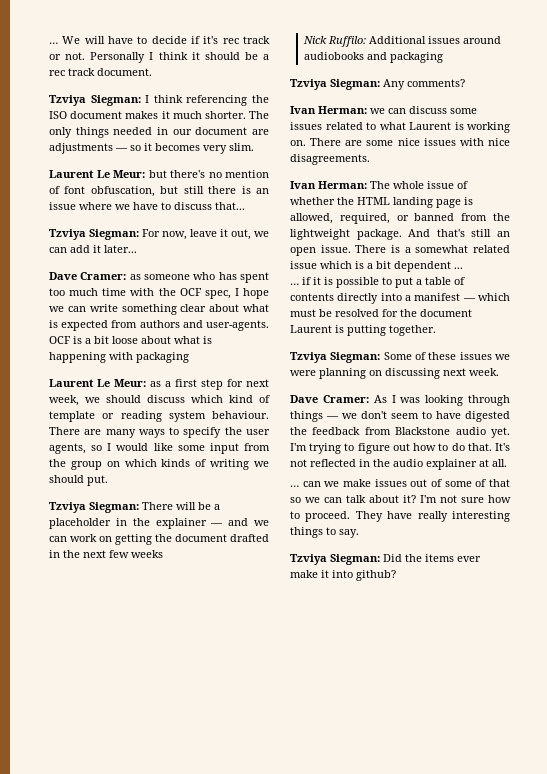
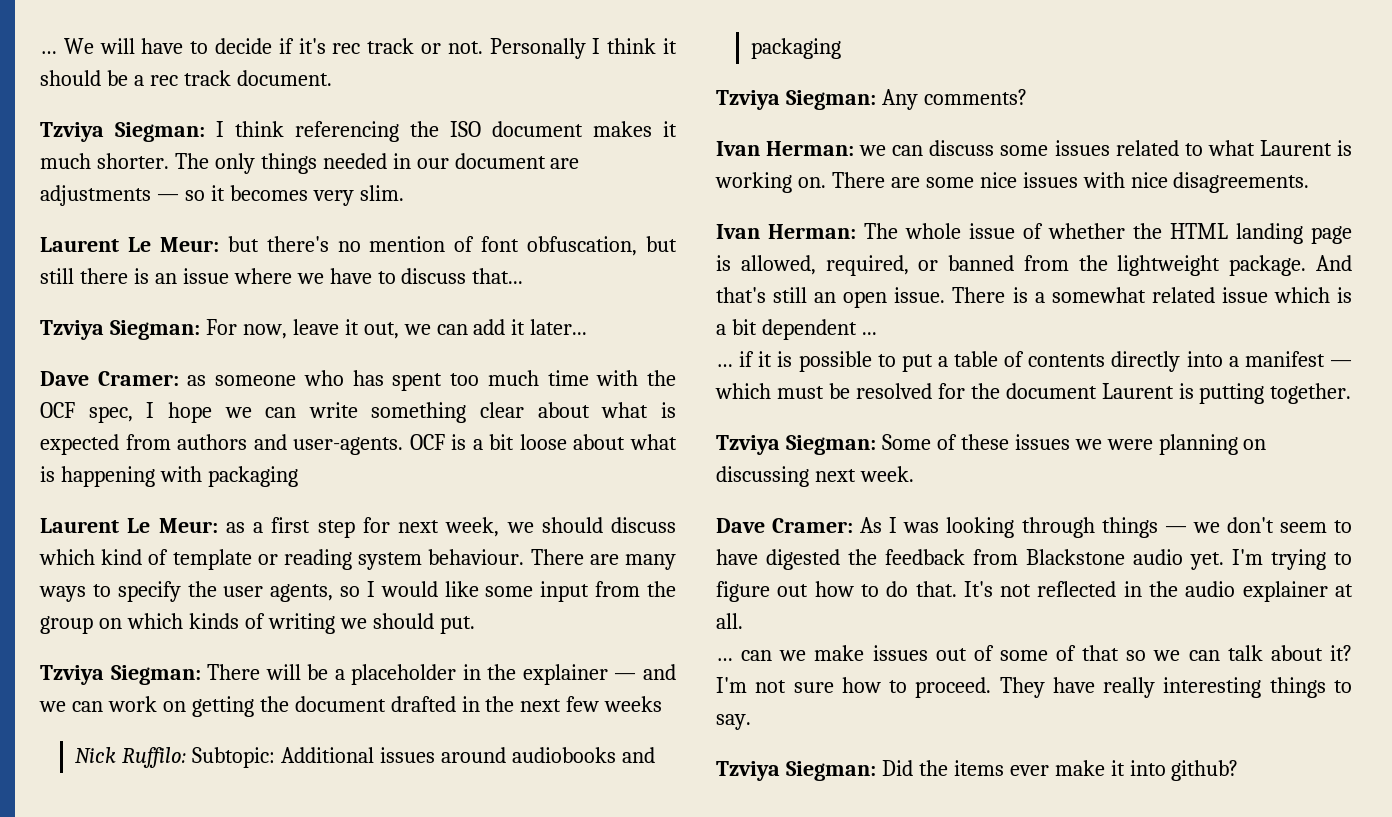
- Nick Ruffilo: Additional issues around audiobooks and packaging
+ Nick Ruffilo: Subtopic: Additional issues around audiobooks and packaging

